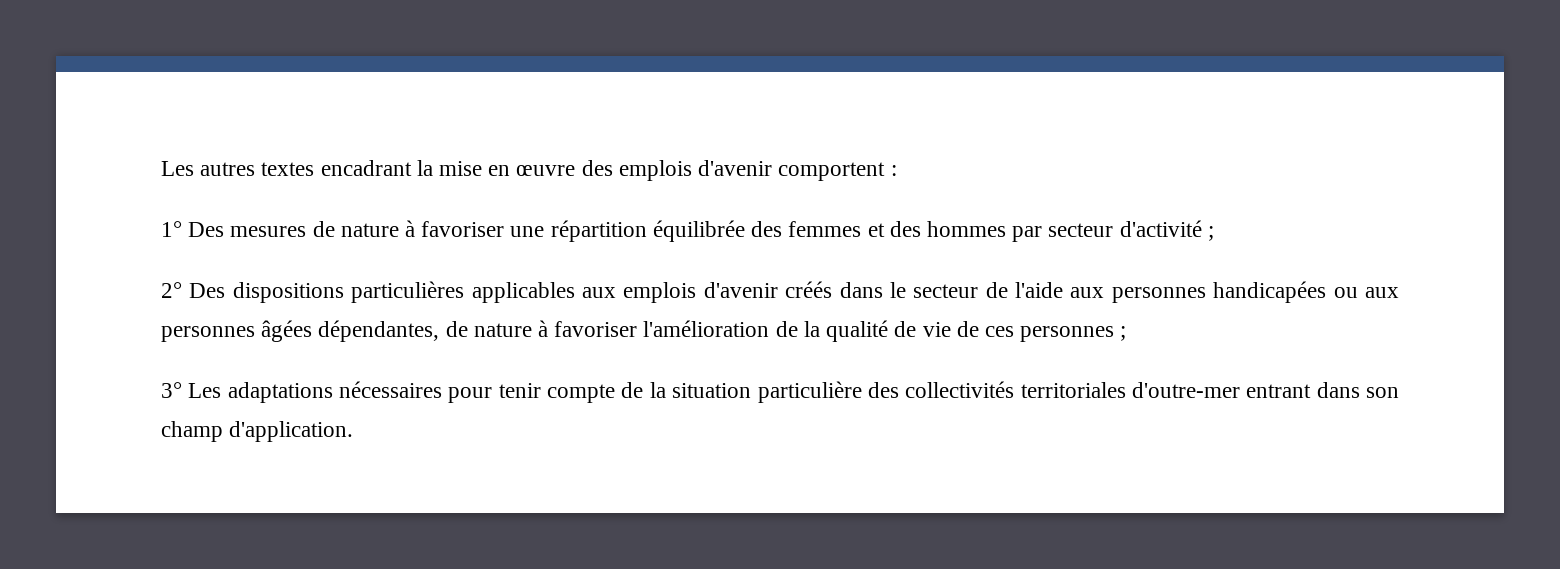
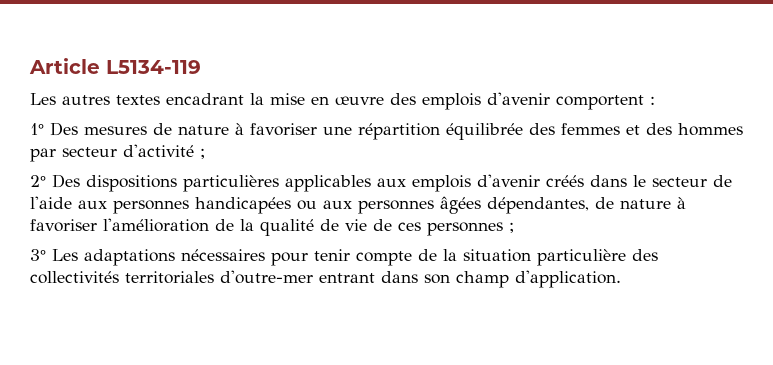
+ Article L5134-119

